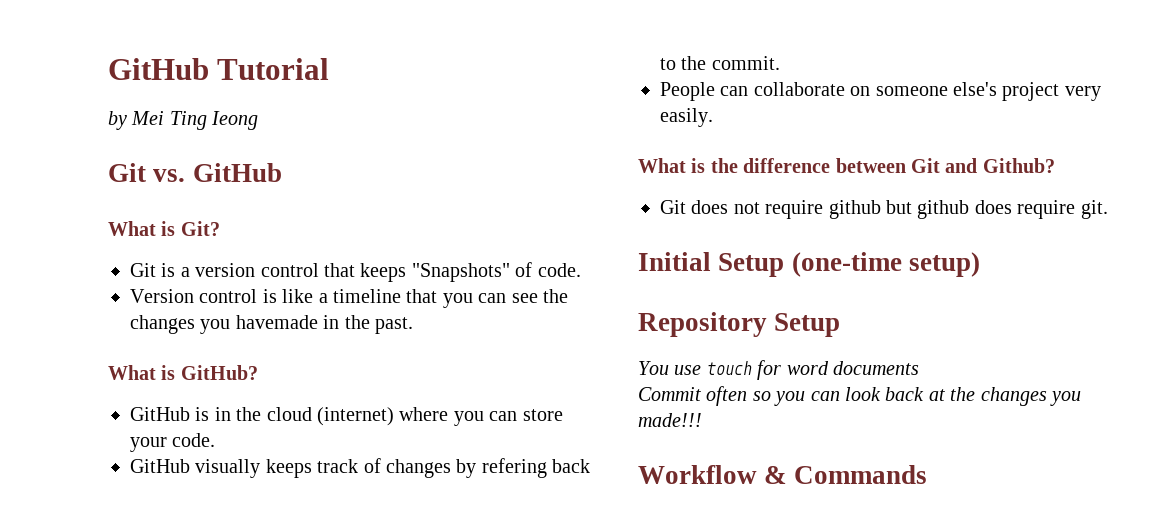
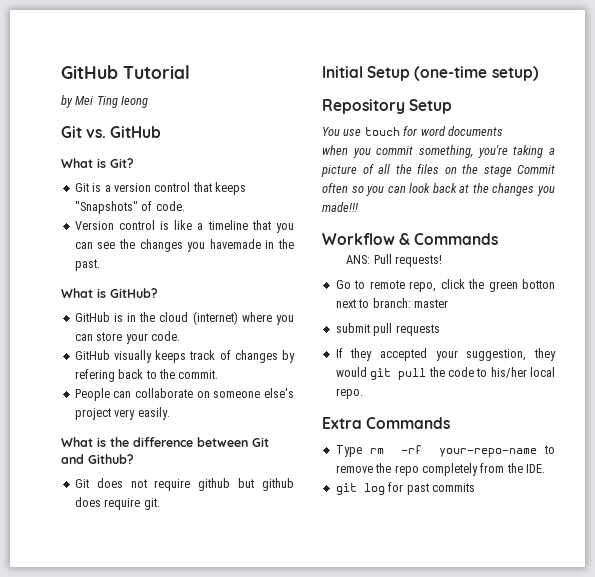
- Commit often so you can look back at the changes you made!!!
+ when you commit something, you're taking a picture of all the files on the stage Commit often so you can look back at the changes you made!!!
+ ANS: Pull requests!
+ Go to remote repo, click the green botton next to branch: master
+ submit pull requests
+ If they accepted your suggestion, they would git pull the code to his/her local repo.
+ Extra Commands
+ Type rm -rf your-repo-name to remove the repo completely from the IDE.
+ git log for past commits

